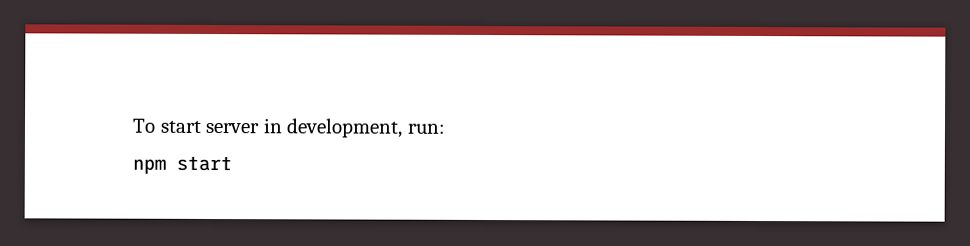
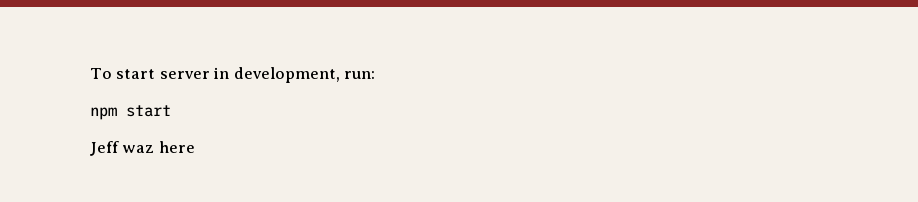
+ Jeff waz here

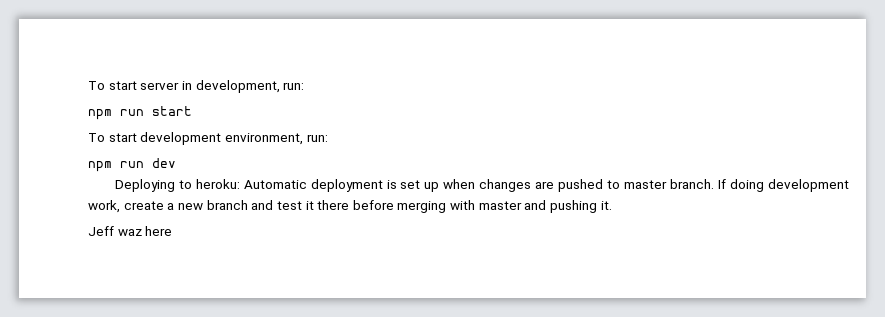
- npm start
+ npm run start
+ To start development environment, run:
+ npm run dev
+ Deploying to heroku: Automatic deployment is set up when changes are pushed to master branch. If doing development work, create a new branch and test it there before merging with master and pushing it.

